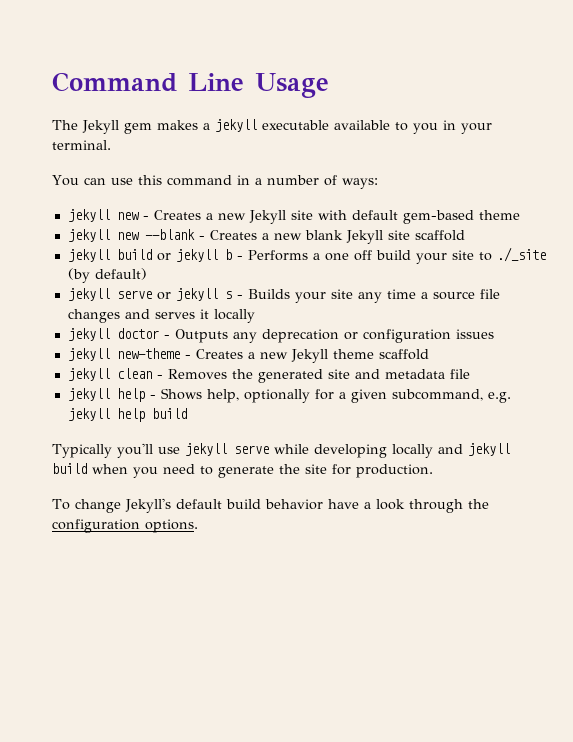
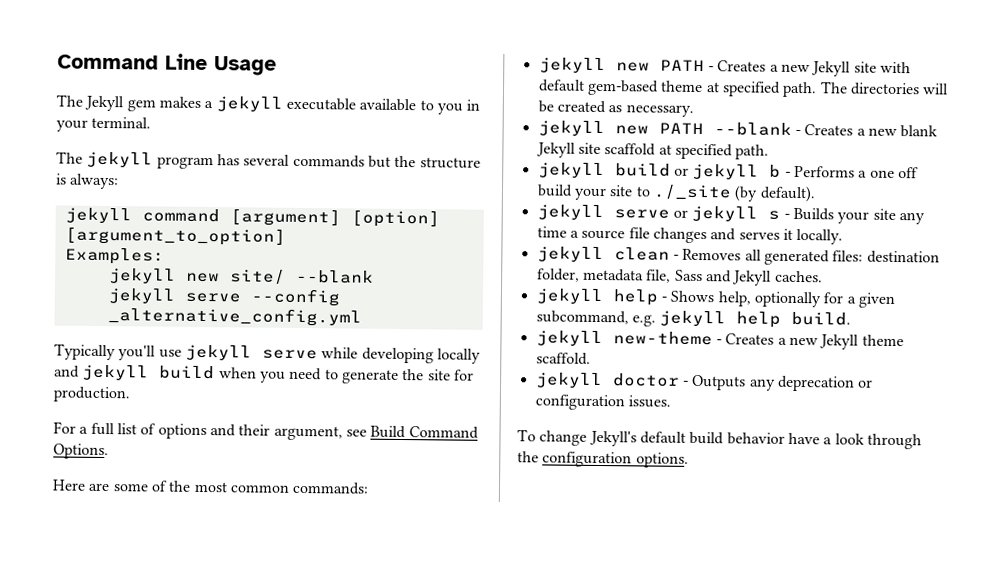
- You can use this command in a number of ways:
- jekyll new - Creates a new Jekyll site with default gem-based theme
- jekyll new --blank - Creates a new blank Jekyll site scaffold
- jekyll build or jekyll b - Performs a one off build your site to ./_site (by default)
- jekyll serve or jekyll s - Builds your site any time a source file changes and serves it locally
- jekyll doctor - Outputs any deprecation or configuration issues
- jekyll new-theme - Creates a new Jekyll theme scaffold
- jekyll clean - Removes the generated site and metadata file
- jekyll help - Shows help, optionally for a given subcommand, e.g. jekyll help build
+ The jekyll program has several commands but the structure is always:
+ jekyll command [argument] [option] [argument_to_option]
+ Examples:
+ jekyll new site/ --blank
+ jekyll serve --config _alternative_config.yml
+ For a full list of options and their argument, see Build Command Options.
+ Here are some of the most common commands:
+ jekyll new PATH - Creates a new Jekyll site with default gem-based theme at specified path. The directories will be created as necessary.
+ jekyll new PATH --blank - Creates a new blank Jekyll site scaffold at specified path.
+ jekyll build or jekyll b - Performs a one off build your site to ./_site (by default).
+ jekyll serve or jekyll s - Builds your site any time a source file changes and serves it locally.
+ jekyll clean - Removes all generated files: destination folder, metadata file, Sass and Jekyll caches.
+ jekyll help - Shows help, optionally for a given subcommand, e.g. jekyll help build.
+ jekyll new-theme - Creates a new Jekyll theme scaffold.
+ jekyll doctor - Outputs any deprecation or configuration issues.

